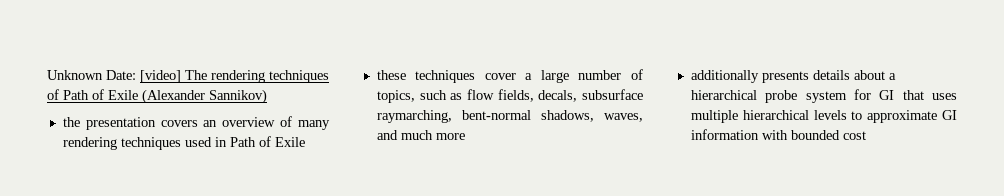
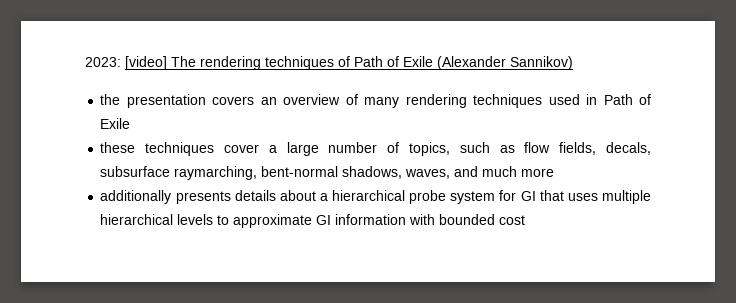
- Unknown Date: [video] The rendering techniques of Path of Exile (Alexander Sannikov)
+ 2023: [video] The rendering techniques of Path of Exile (Alexander Sannikov)

